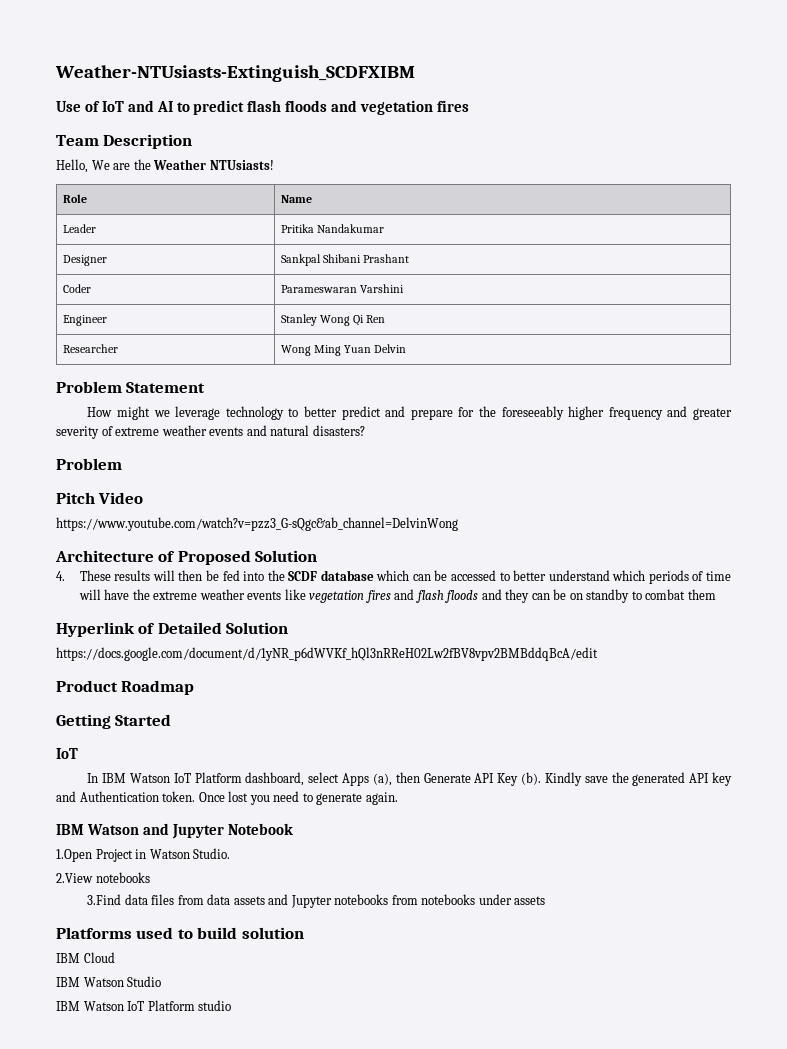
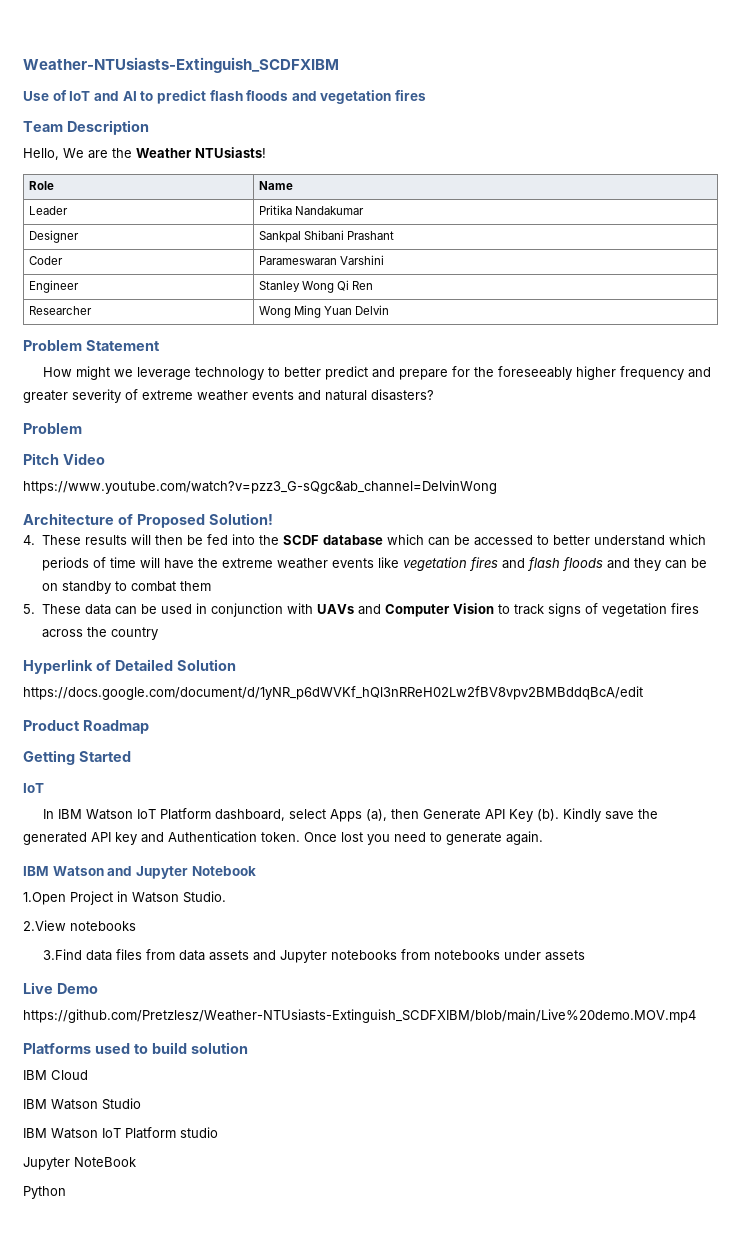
- Architecture of Proposed Solution
+ Architecture of Proposed Solution!
+ 5. These data can be used in conjunction with UAVs and Computer Vision to track signs of vegetation fires across the country
+ Live Demo
+ https://github.com/Pretzlesz/Weather-NTUsiasts-Extinguish_SCDFXIBM/blob/main/Live%20demo.MOV.mp4
+ Jupyter NoteBook
+ Python

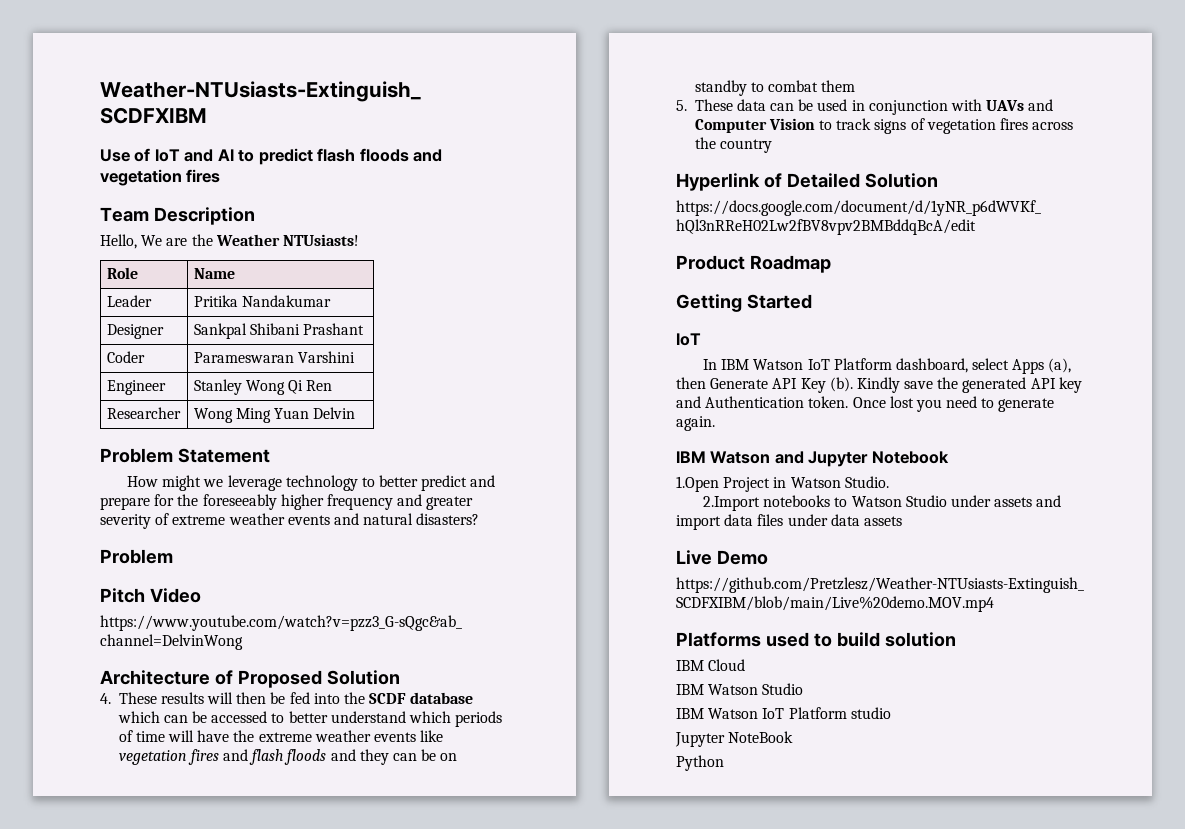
- Architecture of Proposed Solution!
+ Architecture of Proposed Solution
- 2.View notebooks
- 3.Find data files from data assets and Jupyter notebooks from notebooks under assets
+ 2.Import notebooks to Watson Studio under assets and import data files under data assets

